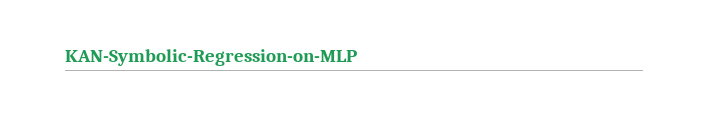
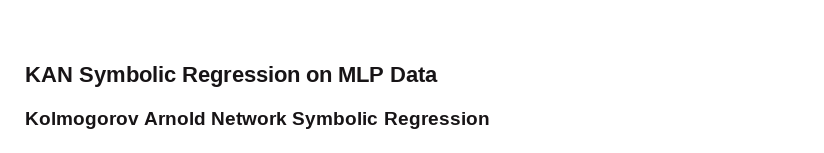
- KAN-Symbolic-Regression-on-MLP
+ KAN Symbolic Regression on MLP Data
+ Kolmogorov Arnold Network Symbolic Regression

